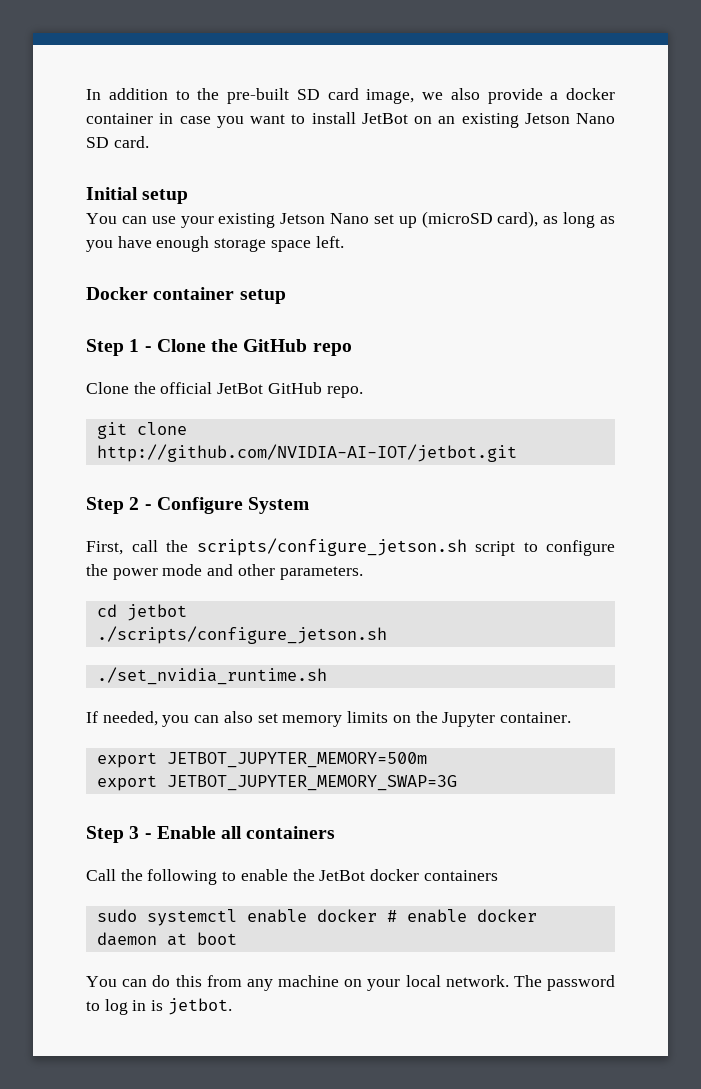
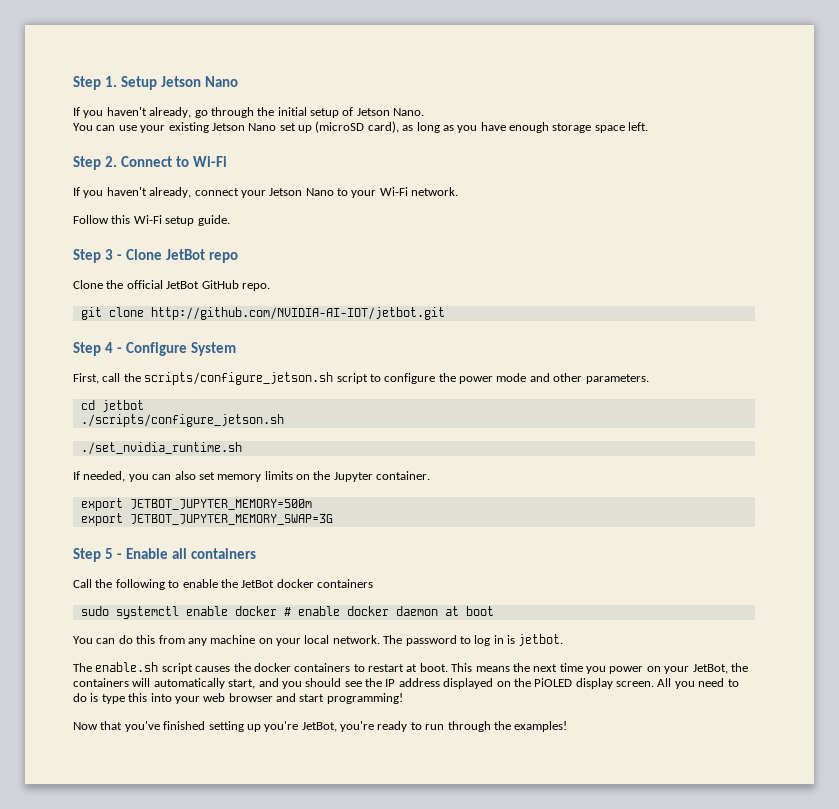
- In addition to the pre-built SD card image, we also provide a docker container in case you want to install JetBot on an existing Jetson Nano SD card.
- Initial setup
+ Step 1. Setup Jetson Nano
+ If you haven't already, go through the initial setup of Jetson Nano.
- Docker container setup
- Step 1 - Clone the GitHub repo
+ Step 2. Connect to Wi-Fi
+ If you haven't already, connect your Jetson Nano to your Wi-Fi network.
+ Follow this Wi-Fi setup guide.
+ Step 3 - Clone JetBot repo
- Step 2 - Configure System
+ Step 4 - Configure System
- Step 3 - Enable all containers
+ Step 5 - Enable all containers
+ The enable.sh script causes the docker containers to restart at boot. This means the next time you power on your JetBot, the containers will automatically start, and you should see the IP address displayed on the PiOLED display screen. All you need to do is type this into your web browser and start programming!
+ Now that you've finished setting up you're JetBot, you're ready to run through the examples!

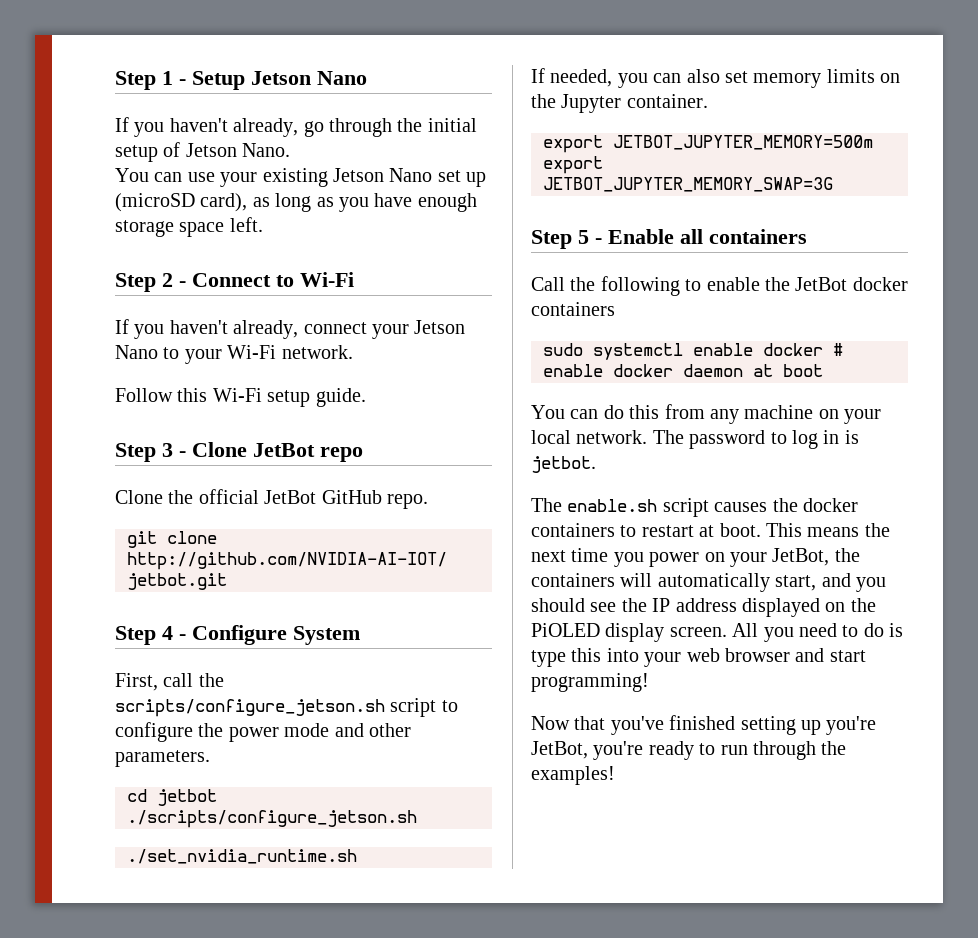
- Step 1. Setup Jetson Nano
+ Step 1 - Setup Jetson Nano
- Step 2. Connect to Wi-Fi
+ Step 2 - Connect to Wi-Fi

